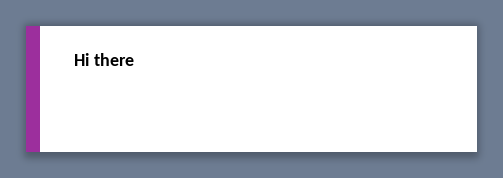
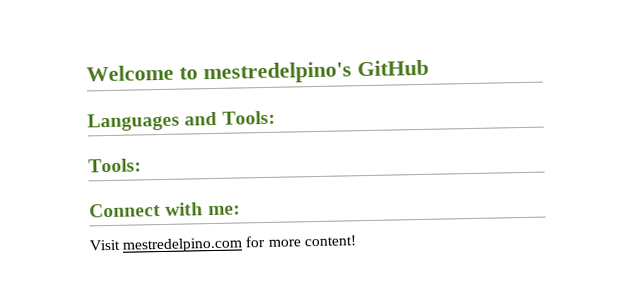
- Hi there
+ Welcome to mestredelpino's GitHub
+ Languages and Tools:
+ Tools:
+ Connect with me:
+ Visit mestredelpino.com for more content!

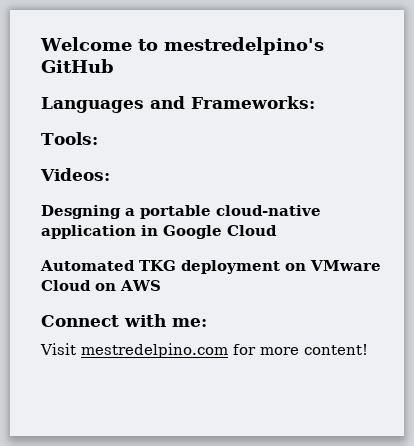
- Languages and Tools:
+ Languages and Frameworks:
  Tools:
+ Videos:
+ Desgning a portable cloud-native application in Google Cloud
+ Automated TKG deployment on VMware Cloud on AWS

